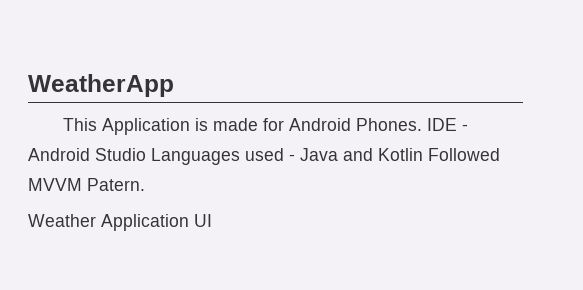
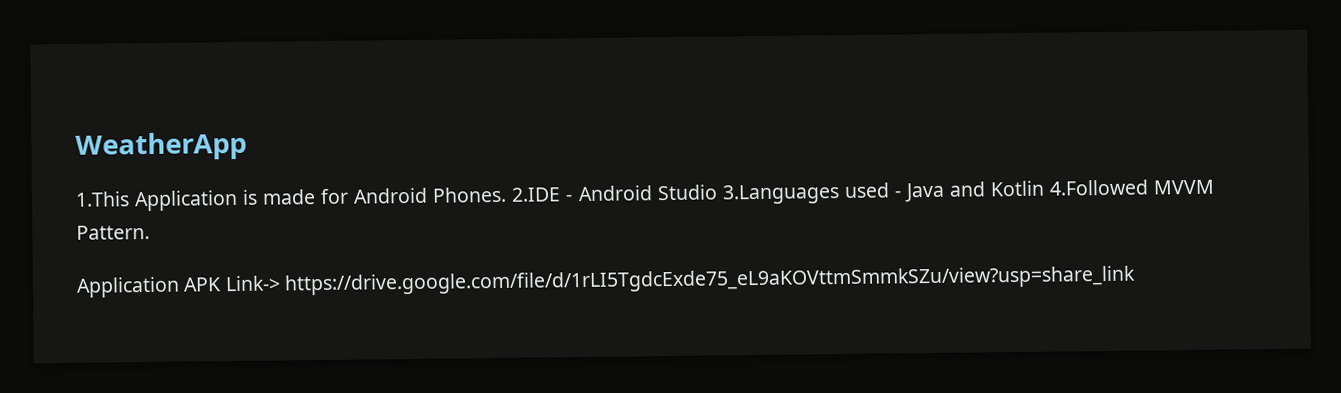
- This Application is made for Android Phones.
+ 1.This Application is made for Android Phones.
- IDE - Android Studio Languages used - Java and Kotlin Followed MVVM Patern.
- Weather Application UI
+ 2.IDE - Android Studio 3.Languages used - Java and Kotlin 4.Followed MVVM Pattern.
+ Application APK Link-> https://drive.google.com/file/d/1rLI5TgdcExde75_eL9aKOVttmSmmkSZu/view?usp=share_link

